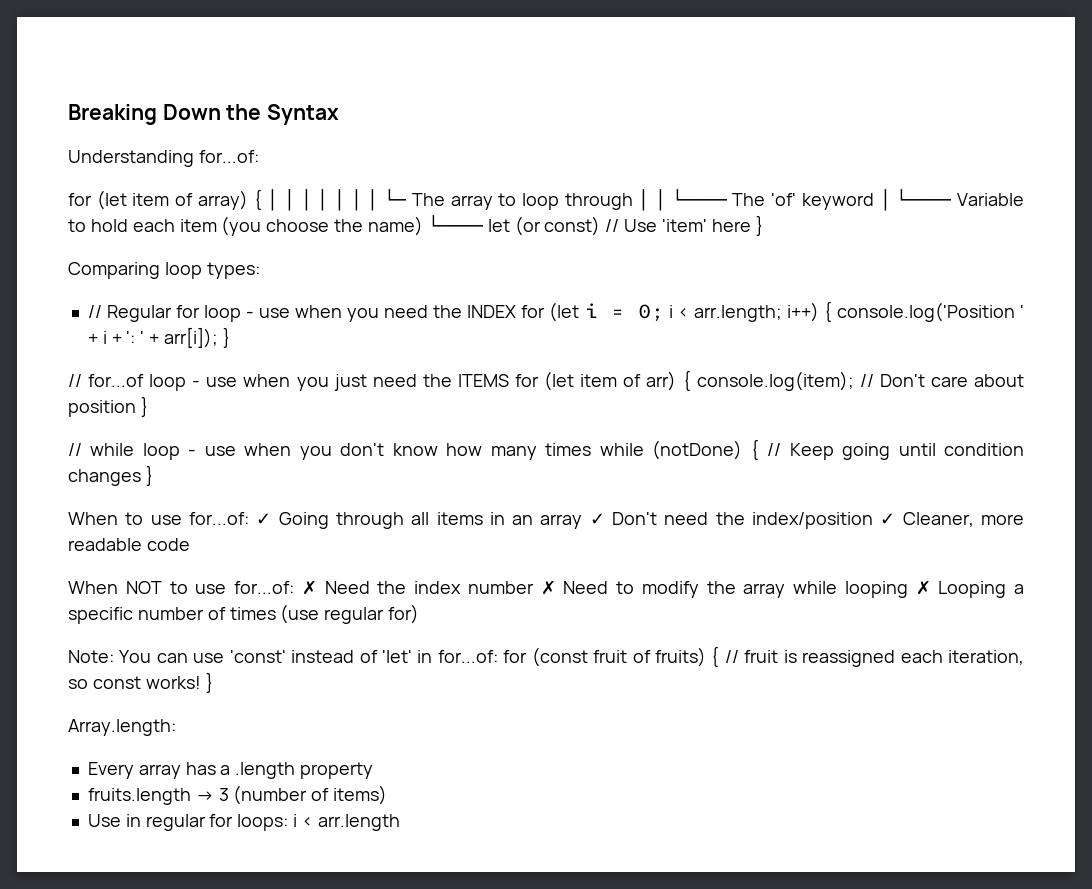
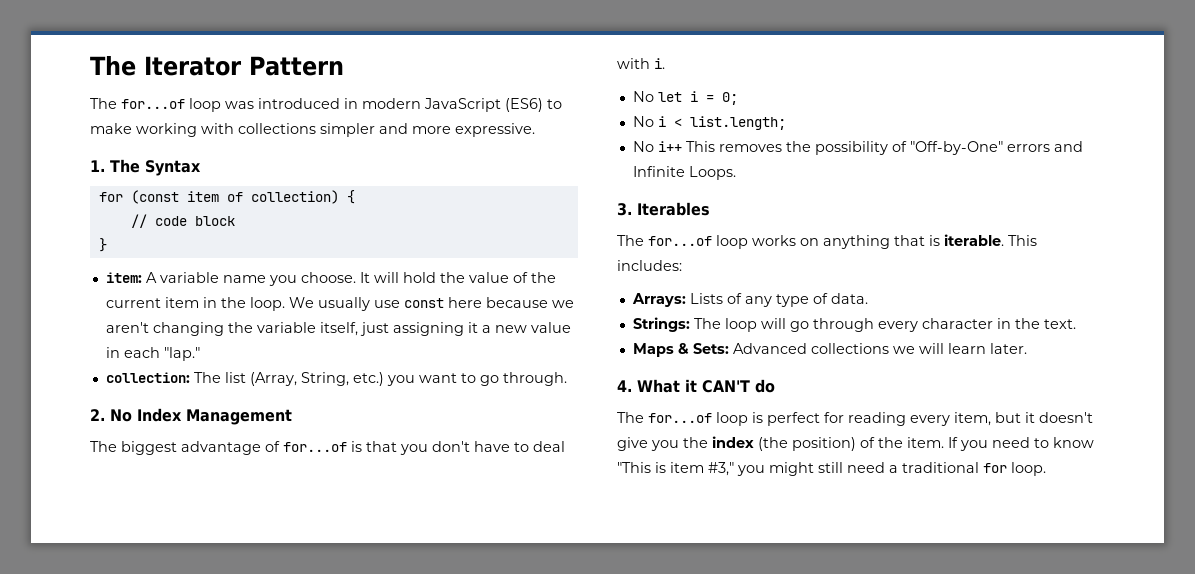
- Breaking Down the Syntax
+ The Iterator Pattern
+ The for...of loop was introduced in modern JavaScript (ES6) to make working with collections simpler and more expressive.
+ 1. The Syntax
- Understanding for...of:
- for (let item of array) { │ │ │ │ │ │ │ └─ The array to loop through │ │ └──── The 'of' keyword │ └──── Variable to hold each item (you choose the name) └──── let (or const) // Use 'item' here }
- Comparing loop types:
- // Regular for loop - use when you need the INDEX for (let i = 0; i < arr.length; i++) { console.log('Position ' + i + ': ' + arr[i]); }
- // for...of loop - use when you just need the ITEMS for (let item of arr) { console.log(item); // Don't care about position }
- // while loop - use when you don't know how many times while (notDone) { // Keep going until condition changes }
- When to use for...of: ✓ Going through all items in an array ✓ Don't need the index/position ✓ Cleaner, more readable code
- When NOT to use for...of: ✗ Need the index number ✗ Need to modify the array while looping ✗ Looping a specific number of times (use regular for)
- Note: You can use 'const' instead of 'let' in for...of: for (const fruit of fruits) { // fruit is reassigned each iteration, so const works! }
- Array.length:
- Every array has a .length property
- fruits.length → 3 (number of items)
- Use in regular for loops: i < arr.length
+ for (const item of collection) {
+ // code block
+ }
+ item: A variable name you choose. It will hold the value of the current item in the loop. We usually use const here because we aren't changing the variable itself, just assigning it a new value in each "lap."
+ collection: The list (Array, String, etc.) you want to go through.
+ 2. No Index Management
+ The biggest advantage of for...of is that you don't have to deal with i.
+ No let i = 0;
+ No i < list.length;
+ No i++ This removes the possibility of "Off-by-One" errors and Infinite Loops.
+ 3. Iterables
+ The for...of loop works on anything that is iterable. This includes:
+ Arrays: Lists of any type of data.
+ Strings: The loop will go through every character in the text.
+ Maps & Sets: Advanced collections we will learn later.
+ 4. What it CAN'T do
+ The for...of loop is perfect for reading every item, but it doesn't give you the index (the position) of the item. If you need to know "This is item #3," you might still need a traditional for loop.

